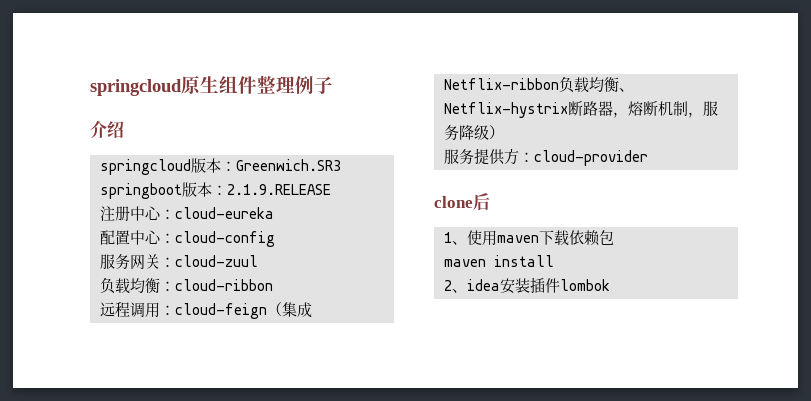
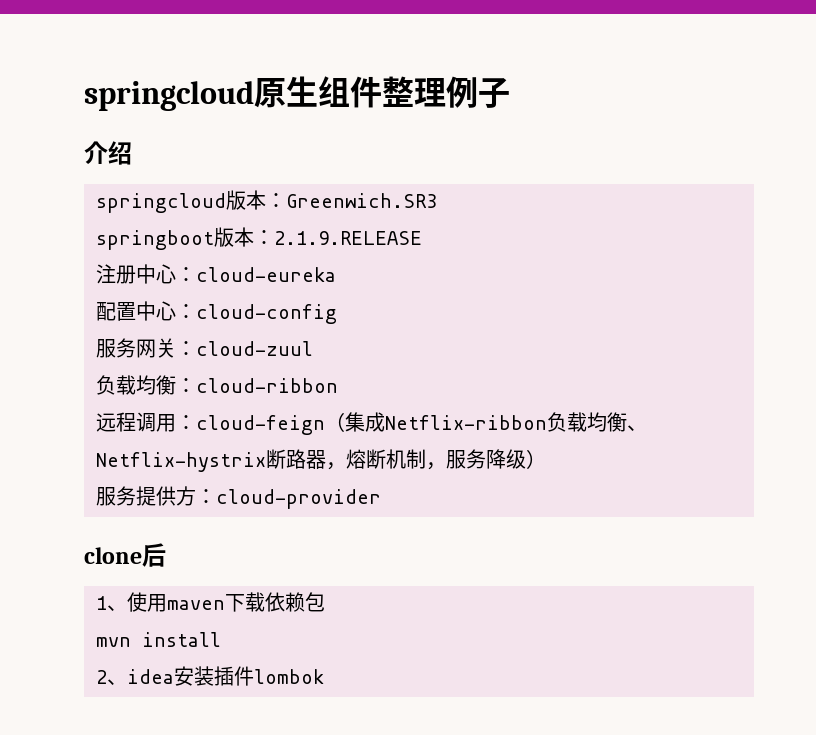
- maven install
+ mvn install

